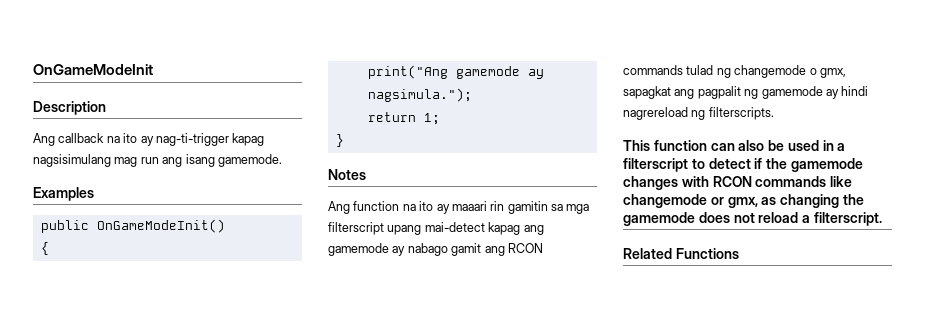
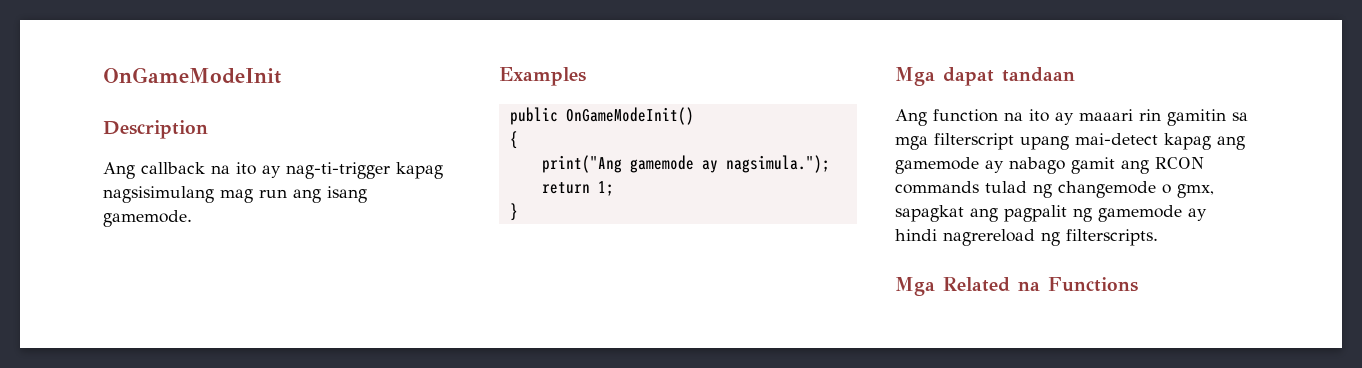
- Notes
+ Mga dapat tandaan
- This function can also be used in a filterscript to detect if the gamemode changes with RCON commands like changemode or gmx, as changing the gamemode does not reload a filterscript.
- Related Functions
+ Mga Related na Functions

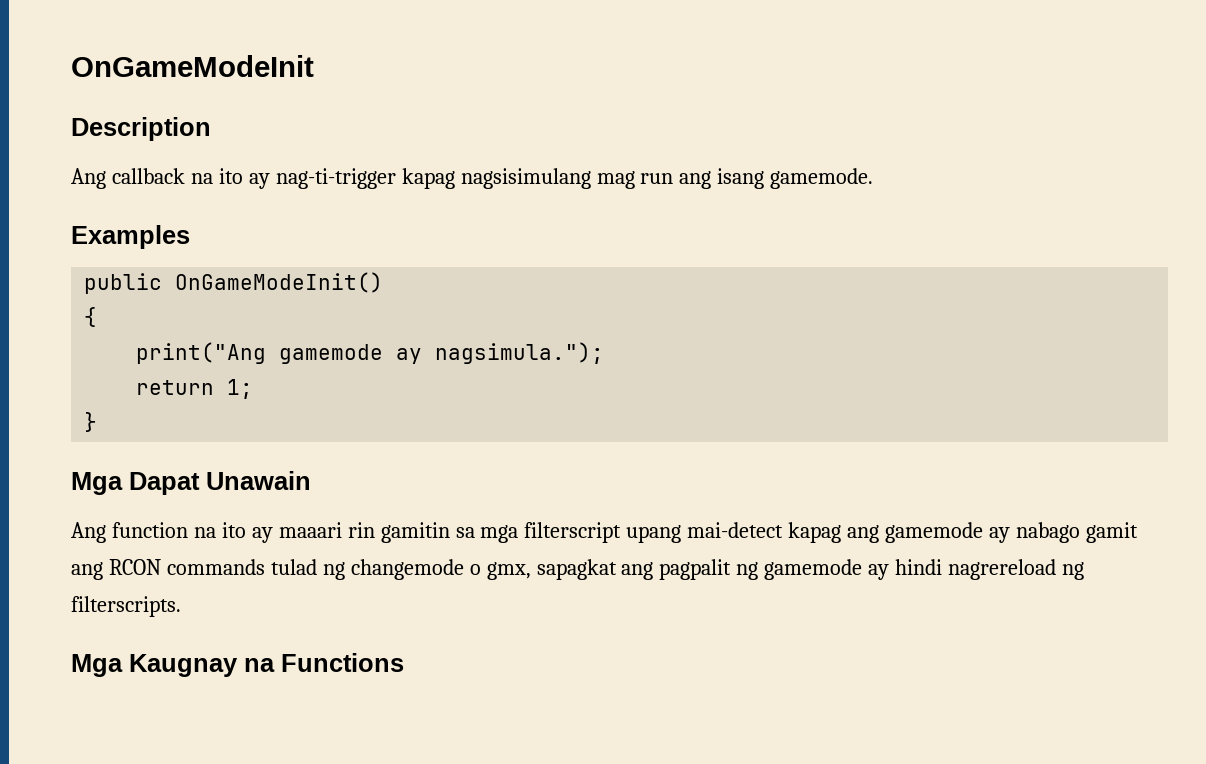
- Mga dapat tandaan
+ Mga Dapat Unawain
- Mga Related na Functions
+ Mga Kaugnay na Functions

